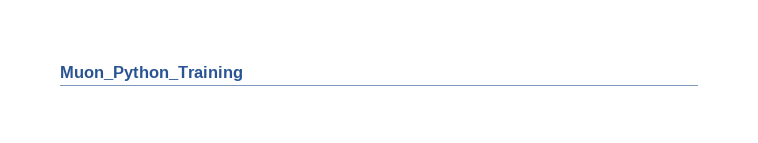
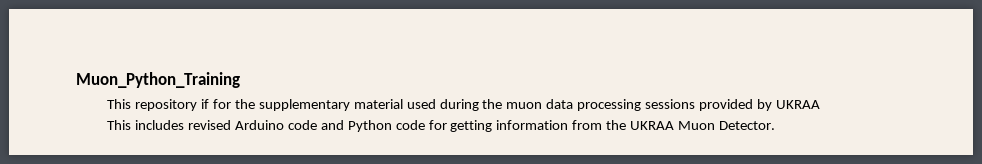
+ This repository if for the supplementary material used during the muon data processing sessions provided by UKRAA
+ This includes revised Arduino code and Python code for getting information from the UKRAA Muon Detector.

